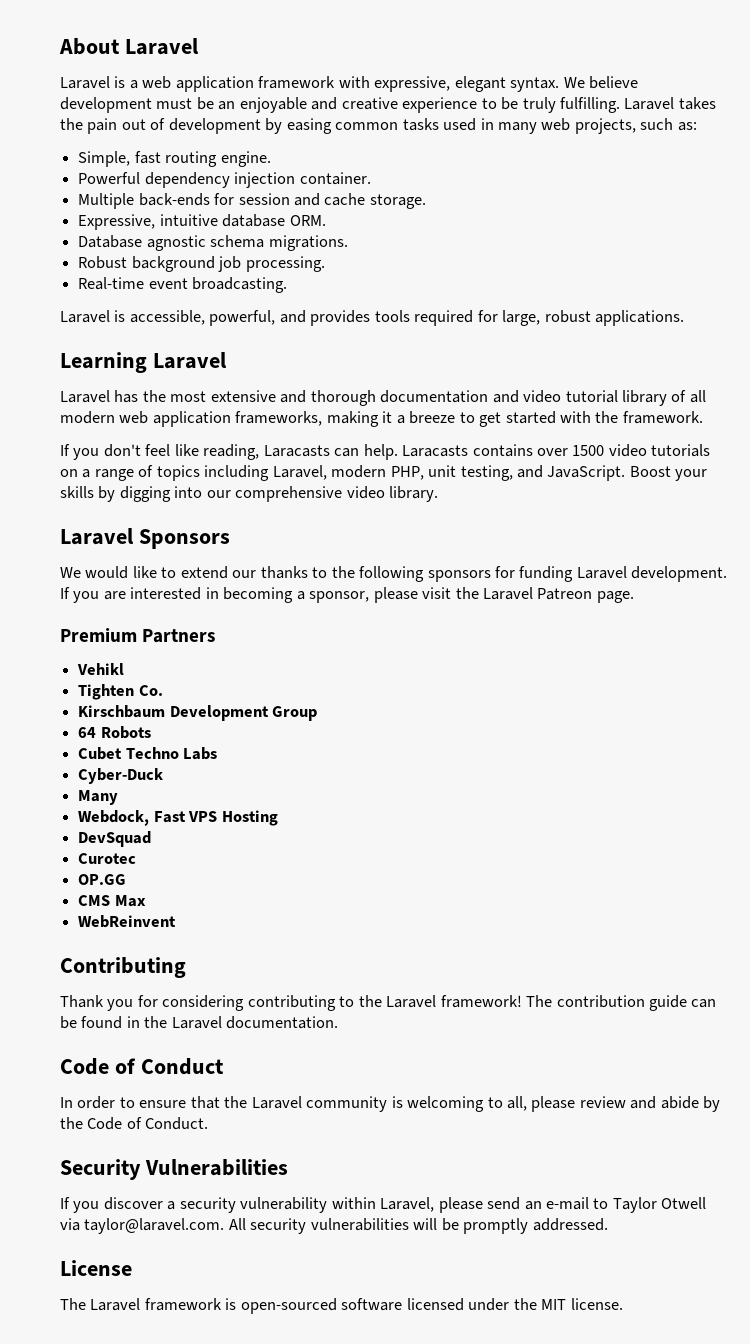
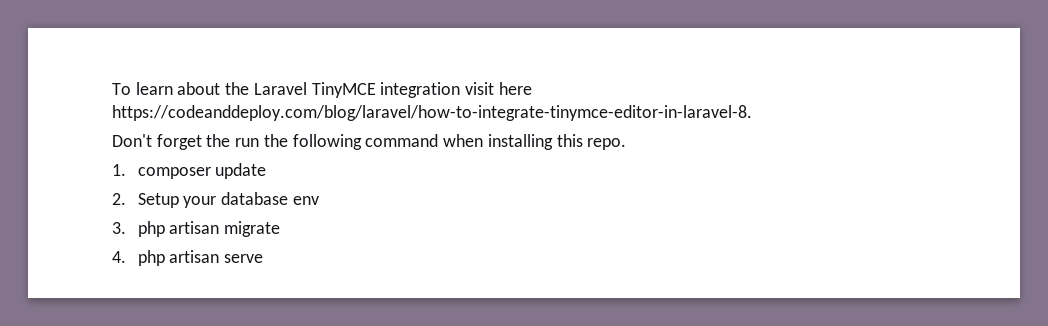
- About Laravel
- Laravel is a web application framework with expressive, elegant syntax. We believe development must be an enjoyable and creative experience to be truly fulfilling. Laravel takes the pain out of development by easing common tasks used in many web projects, such as:
- Simple, fast routing engine.
- Powerful dependency injection container.
- Multiple back-ends for session and cache storage.
- Expressive, intuitive database ORM.
- Database agnostic schema migrations.
- Robust background job processing.
- Real-time event broadcasting.
- Laravel is accessible, powerful, and provides tools required for large, robust applications.
- Learning Laravel
- Laravel has the most extensive and thorough documentation and video tutorial library of all modern web application frameworks, making it a breeze to get started with the framework.
- If you don't feel like reading, Laracasts can help. Laracasts contains over 1500 video tutorials on a range of topics including Laravel, modern PHP, unit testing, and JavaScript. Boost your skills by digging into our comprehensive video library.
- Laravel Sponsors
- We would like to extend our thanks to the following sponsors for funding Laravel development. If you are interested in becoming a sponsor, please visit the Laravel Patreon page.
- Premium Partners
- Vehikl
- Tighten Co.
- Kirschbaum Development Group
- 64 Robots
- Cubet Techno Labs
- Cyber-Duck
- Many
- Webdock, Fast VPS Hosting
- DevSquad
- Curotec
- OP.GG
- CMS Max
- WebReinvent
- Contributing
- Thank you for considering contributing to the Laravel framework! The contribution guide can be found in the Laravel documentation.
- Code of Conduct
- In order to ensure that the Laravel community is welcoming to all, please review and abide by the Code of Conduct.
- Security Vulnerabilities
- If you discover a security vulnerability within Laravel, please send an e-mail to Taylor Otwell via taylor@laravel.com. All security vulnerabilities will be promptly addressed.
- License
- The Laravel framework is open-sourced software licensed under the MIT license.
+ To learn about the Laravel TinyMCE integration visit here https://codeanddeploy.com/blog/laravel/how-to-integrate-tinymce-editor-in-laravel-8.
+ Don't forget the run the following command when installing this repo.
+ 1. composer update
+ 2. Setup your database env
+ 3. php artisan migrate
+ 4. php artisan serve

